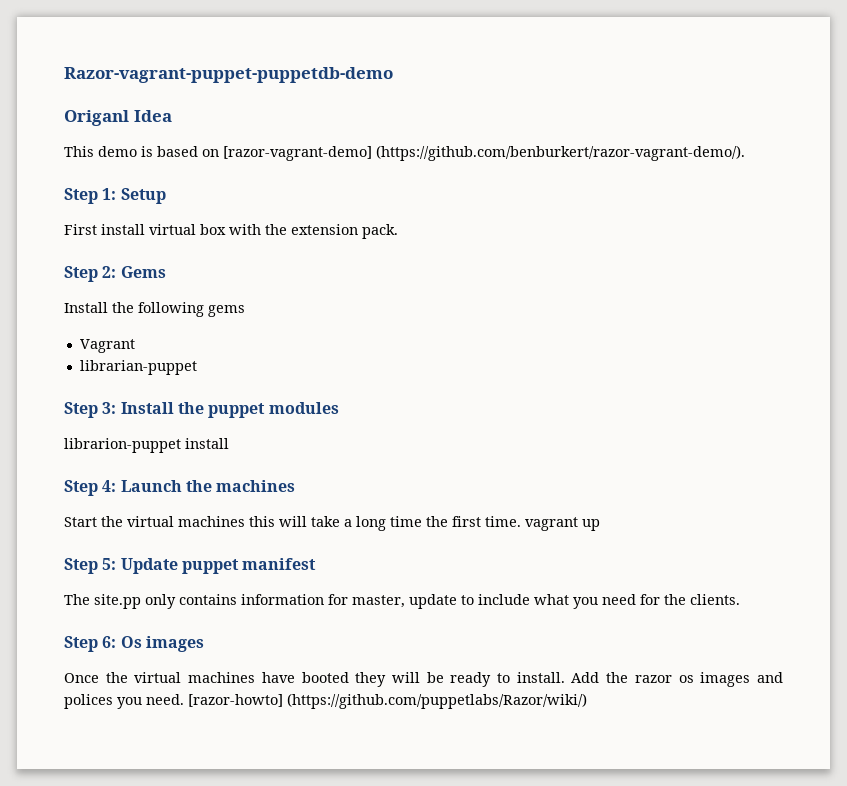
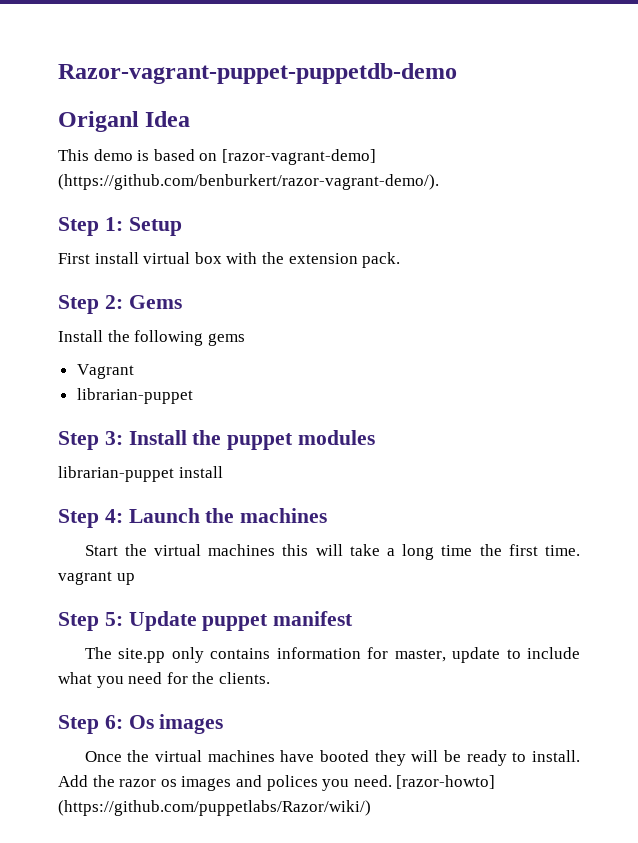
- librarion-puppet install
+ librarian-puppet install

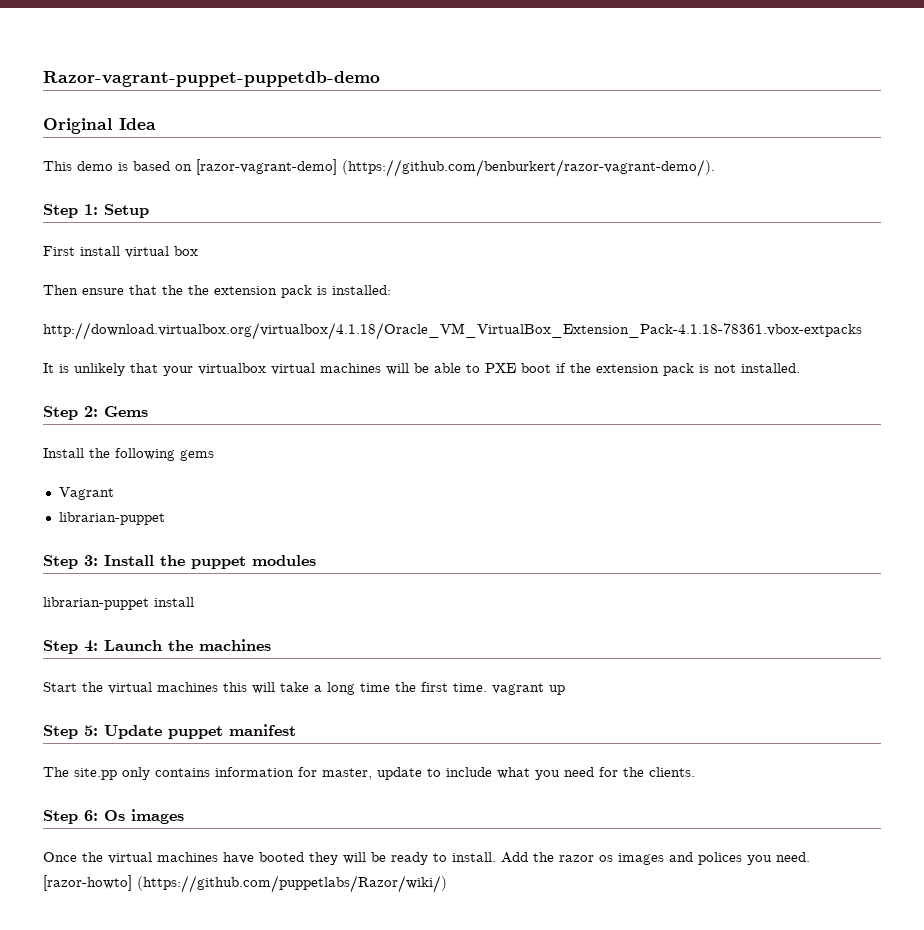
- Origanl Idea
+ Original Idea
- First install virtual box with the extension pack.
+ First install virtual box
+ Then ensure that the the extension pack is installed:
+ http://download.virtualbox.org/virtualbox/4.1.18/Oracle_VM_VirtualBox_Extension_Pack-4.1.18-78361.vbox-extpacks
+ It is unlikely that your virtualbox virtual machines will be able to PXE boot if the extension pack is not installed.

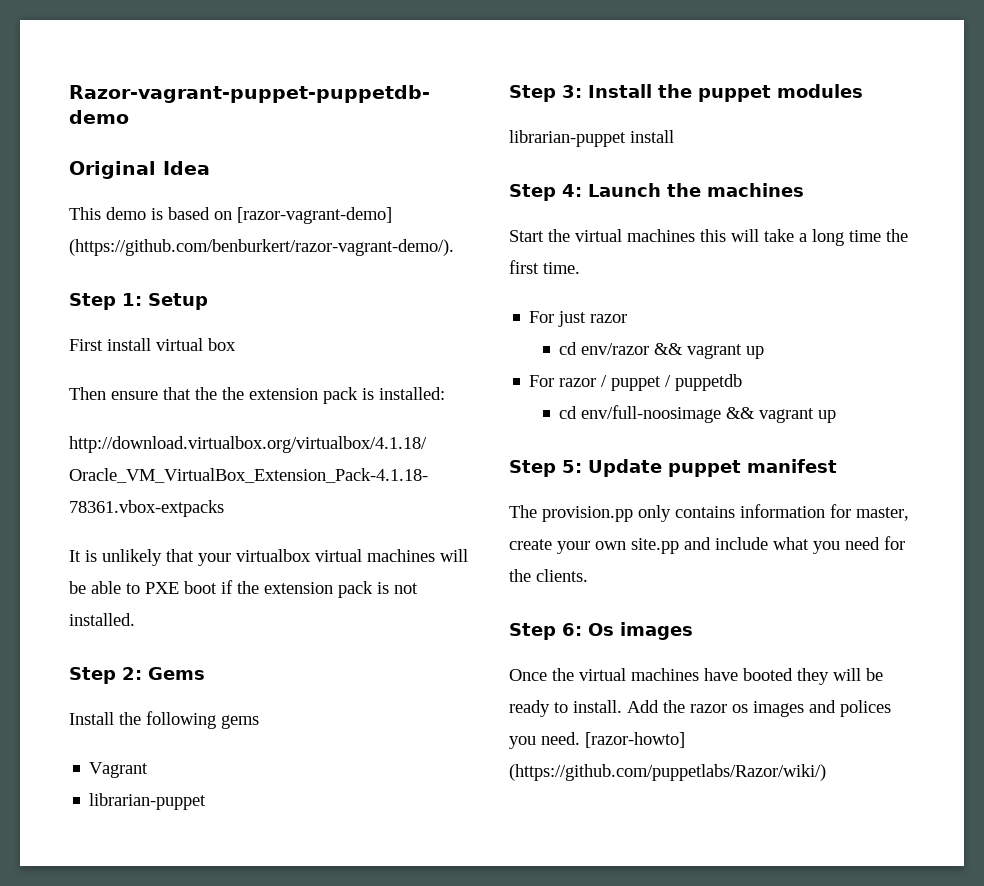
- Start the virtual machines this will take a long time the first time. vagrant up
+ Start the virtual machines this will take a long time the first time.
+ For just razor
+ cd env/razor && vagrant up
+ For razor / puppet / puppetdb
+ cd env/full-noosimage && vagrant up
- The site.pp only contains information for master, update to include what you need for the clients.
+ The provision.pp only contains information for master, create your own site.pp and include what you need for the clients.

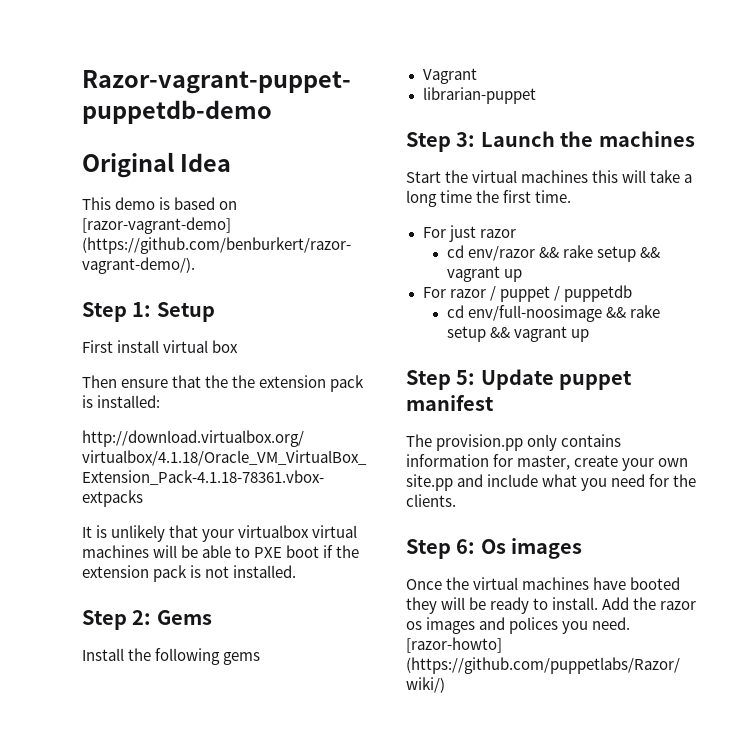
- Step 3: Install the puppet modules
- librarian-puppet install
- Step 4: Launch the machines
+ Step 3: Launch the machines
- cd env/razor && vagrant up
+ cd env/razor && rake setup && vagrant up
- cd env/full-noosimage && vagrant up
+ cd env/full-noosimage && rake setup && vagrant up

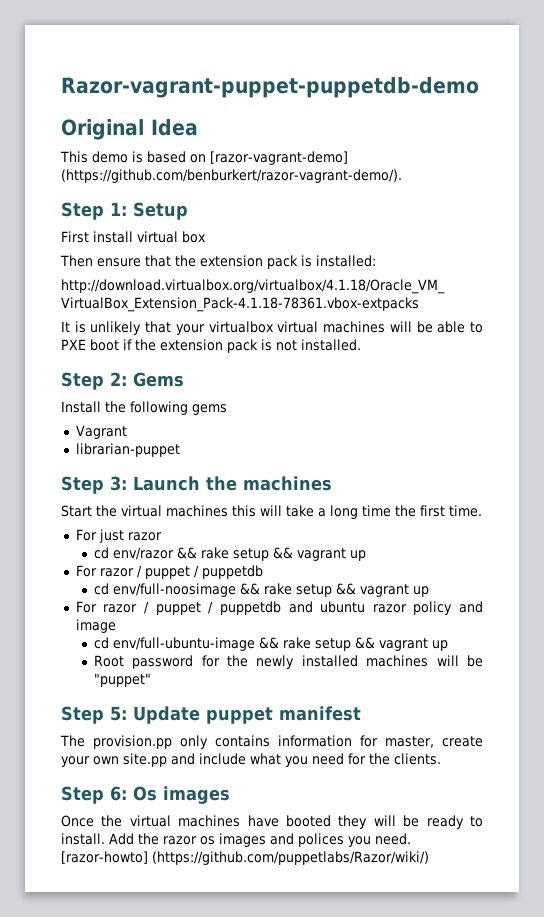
- Then ensure that the the extension pack is installed:
+ Then ensure that the extension pack is installed:
+ For razor / puppet / puppetdb and ubuntu razor policy and image
+ cd env/full-ubuntu-image && rake setup && vagrant up
+ Root password for the newly installed machines will be "puppet"

